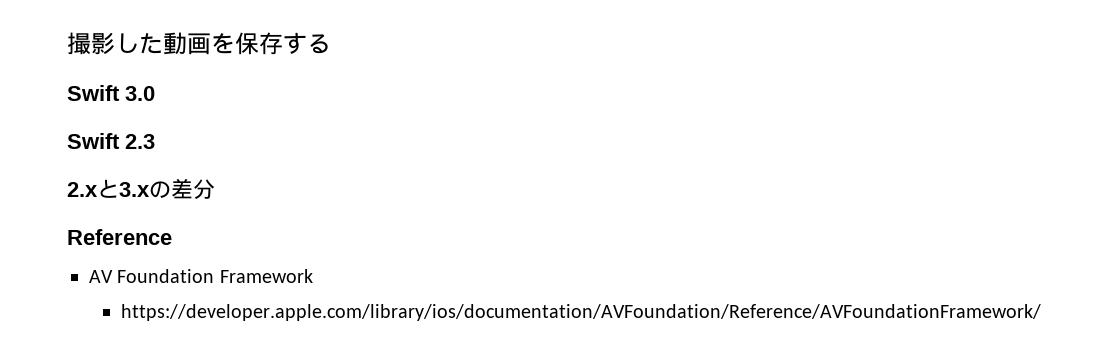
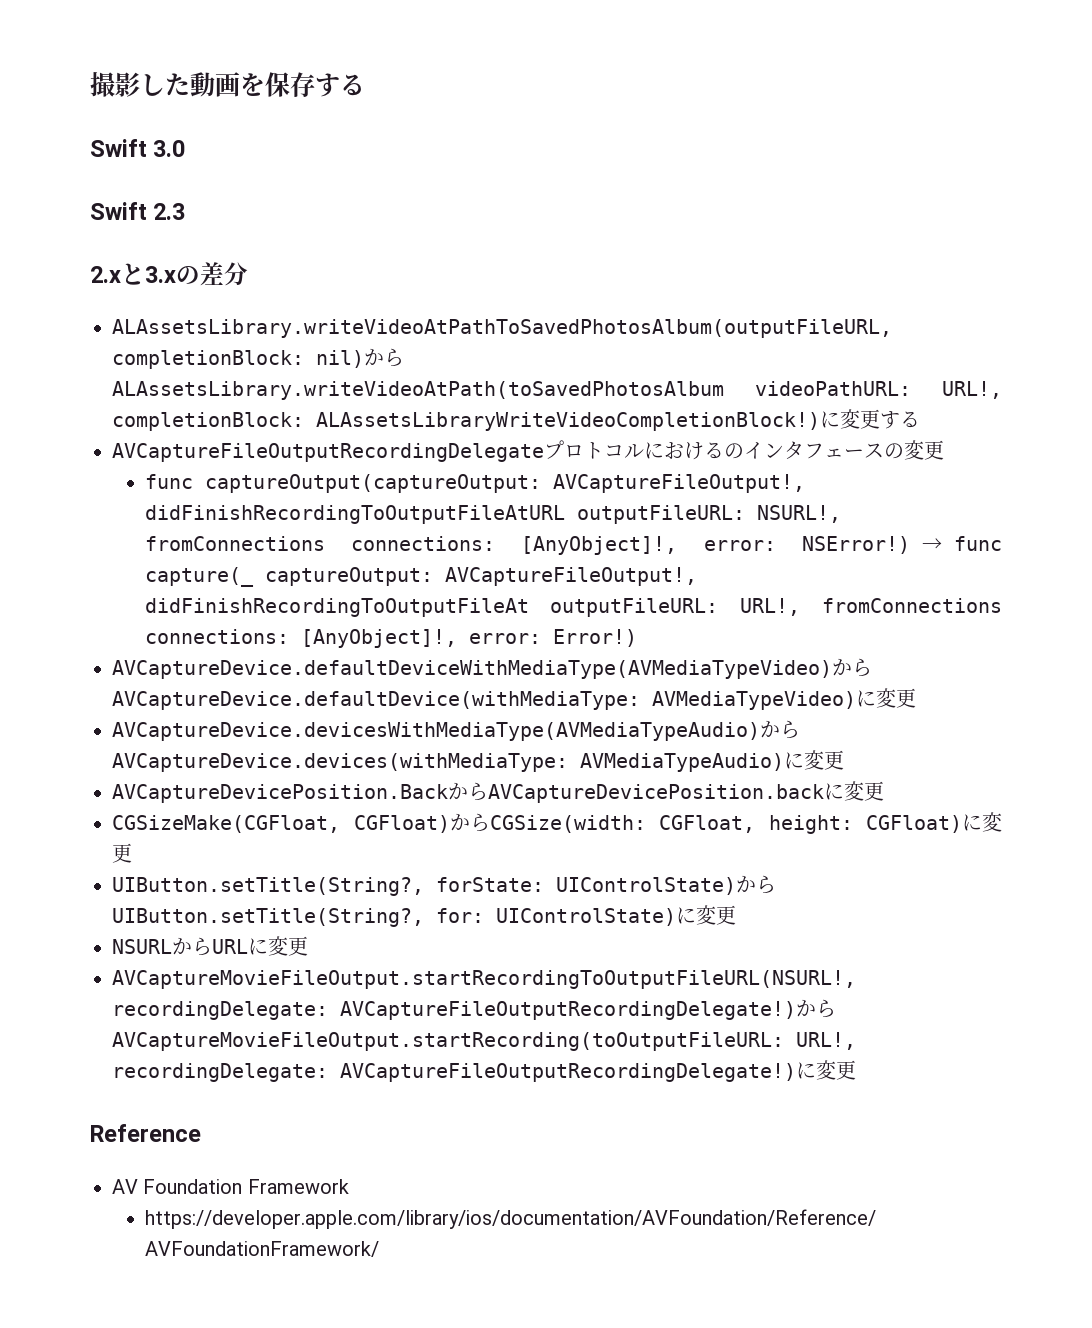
+ ALAssetsLibrary.writeVideoAtPathToSavedPhotosAlbum(outputFileURL, completionBlock: nil)からALAssetsLibrary.writeVideoAtPath(toSavedPhotosAlbum videoPathURL: URL!, completionBlock: ALAssetsLibraryWriteVideoCompletionBlock!)に変更する
+ AVCaptureFileOutputRecordingDelegateプロトコルにおけるのインタフェースの変更
+ func captureOutput(captureOutput: AVCaptureFileOutput!, didFinishRecordingToOutputFileAtURL outputFileURL: NSURL!, fromConnections connections: [AnyObject]!, error: NSError!) → func capture(_ captureOutput: AVCaptureFileOutput!, didFinishRecordingToOutputFileAt outputFileURL: URL!, fromConnections connections: [AnyObject]!, error: Error!)
+ AVCaptureDevice.defaultDeviceWithMediaType(AVMediaTypeVideo)からAVCaptureDevice.defaultDevice(withMediaType: AVMediaTypeVideo)に変更
+ AVCaptureDevice.devicesWithMediaType(AVMediaTypeAudio)からAVCaptureDevice.devices(withMediaType: AVMediaTypeAudio)に変更
+ AVCaptureDevicePosition.BackからAVCaptureDevicePosition.backに変更
+ CGSizeMake(CGFloat, CGFloat)からCGSize(width: CGFloat, height: CGFloat)に変更
+ UIButton.setTitle(String?, forState: UIControlState)からUIButton.setTitle(String?, for: UIControlState)に変更
+ NSURLからURLに変更
+ AVCaptureMovieFileOutput.startRecordingToOutputFileURL(NSURL!, recordingDelegate: AVCaptureFileOutputRecordingDelegate!)からAVCaptureMovieFileOutput.startRecording(toOutputFileURL: URL!, recordingDelegate: AVCaptureFileOutputRecordingDelegate!)に変更

